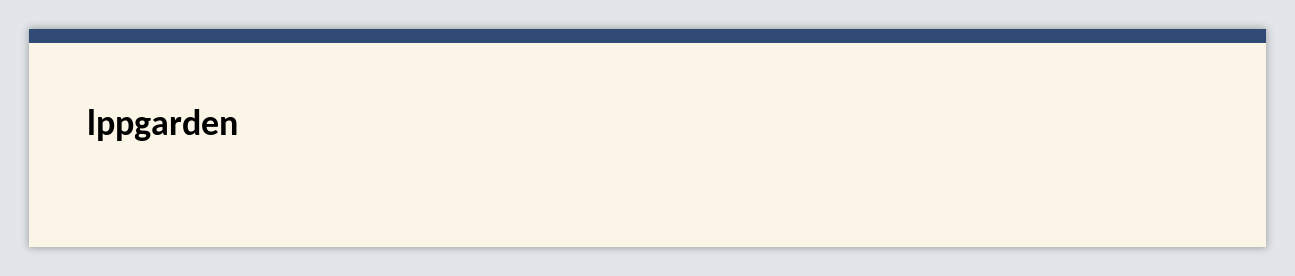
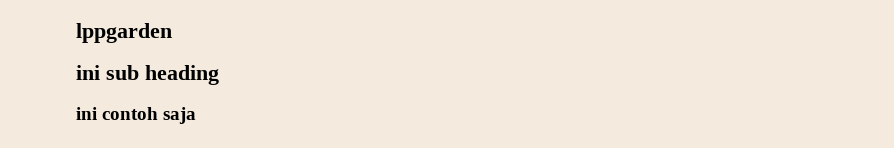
+ ini sub heading
+ ini contoh saja

